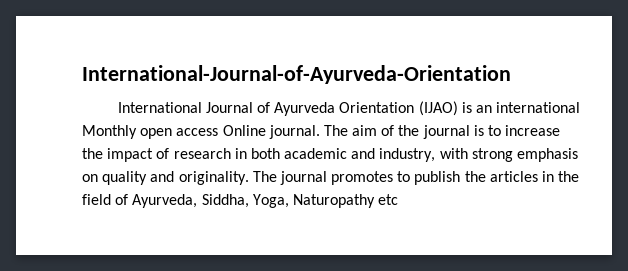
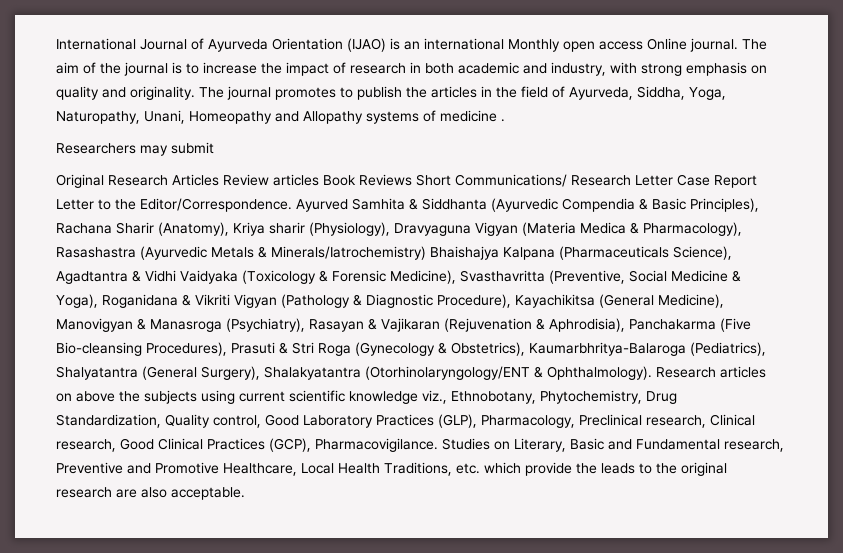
- International-Journal-of-Ayurveda-Orientation
- The journal promotes to publish the articles in the field of Ayurveda, Siddha, Yoga, Naturopathy etc
+ The journal promotes to publish the articles in the field of Ayurveda, Siddha, Yoga, Naturopathy, Unani, Homeopathy and Allopathy systems of medicine .
+ Researchers may submit
+ Original Research Articles Review articles Book Reviews Short Communications/ Research Letter Case Report Letter to the Editor/Correspondence. Ayurved Samhita & Siddhanta (Ayurvedic Compendia & Basic Principles), Rachana Sharir (Anatomy), Kriya sharir (Physiology), Dravyaguna Vigyan (Materia Medica & Pharmacology), Rasashastra (Ayurvedic Metals & Minerals/Iatrochemistry) Bhaishajya Kalpana (Pharmaceuticals Science), Agadtantra & Vidhi Vaidyaka (Toxicology & Forensic Medicine), Svasthavritta (Preventive, Social Medicine & Yoga), Roganidana & Vikriti Vigyan (Pathology & Diagnostic Procedure), Kayachikitsa (General Medicine), Manovigyan & Manasroga (Psychiatry), Rasayan & Vajikaran (Rejuvenation & Aphrodisia), Panchakarma (Five Bio-cleansing Procedures), Prasuti & Stri Roga (Gynecology & Obstetrics), Kaumarbhritya-Balaroga (Pediatrics), Shalyatantra (General Surgery), Shalakyatantra (Otorhinolaryngology/ENT & Ophthalmology). Research articles on above the subjects using current scientific knowledge viz., Ethnobotany, Phytochemistry, Drug Standardization, Quality control, Good Laboratory Practices (GLP), Pharmacology, Preclinical research, Clinical research, Good Clinical Practices (GCP), Pharmacovigilance. Studies on Literary, Basic and Fundamental research, Preventive and Promotive Healthcare, Local Health Traditions, etc. which provide the leads to the original research are also acceptable.

